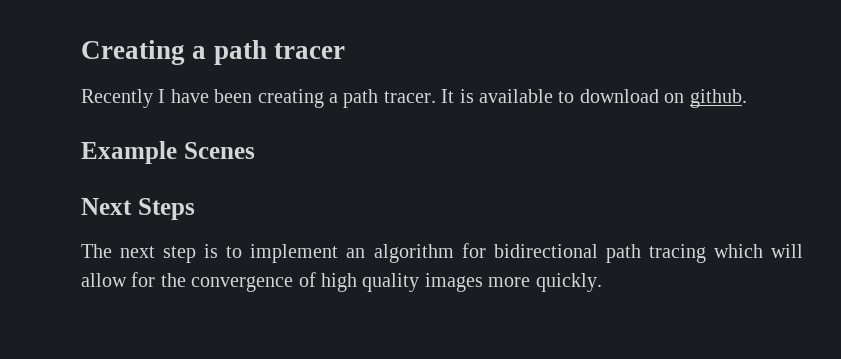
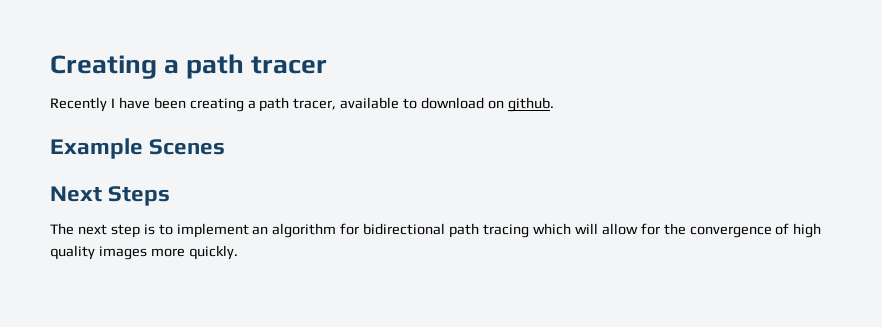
- Recently I have been creating a path tracer. It is available to download on github.
+ Recently I have been creating a path tracer, available to download on github.

